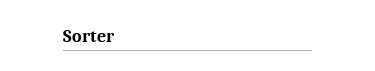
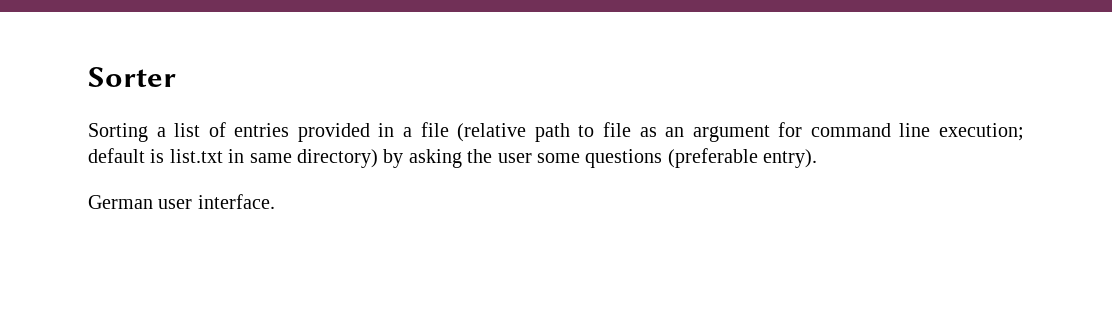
+ Sorting a list of entries provided in a file (relative path to file as an argument for command line execution; default is list.txt in same directory) by asking the user some questions (preferable entry).
+ German user interface.

